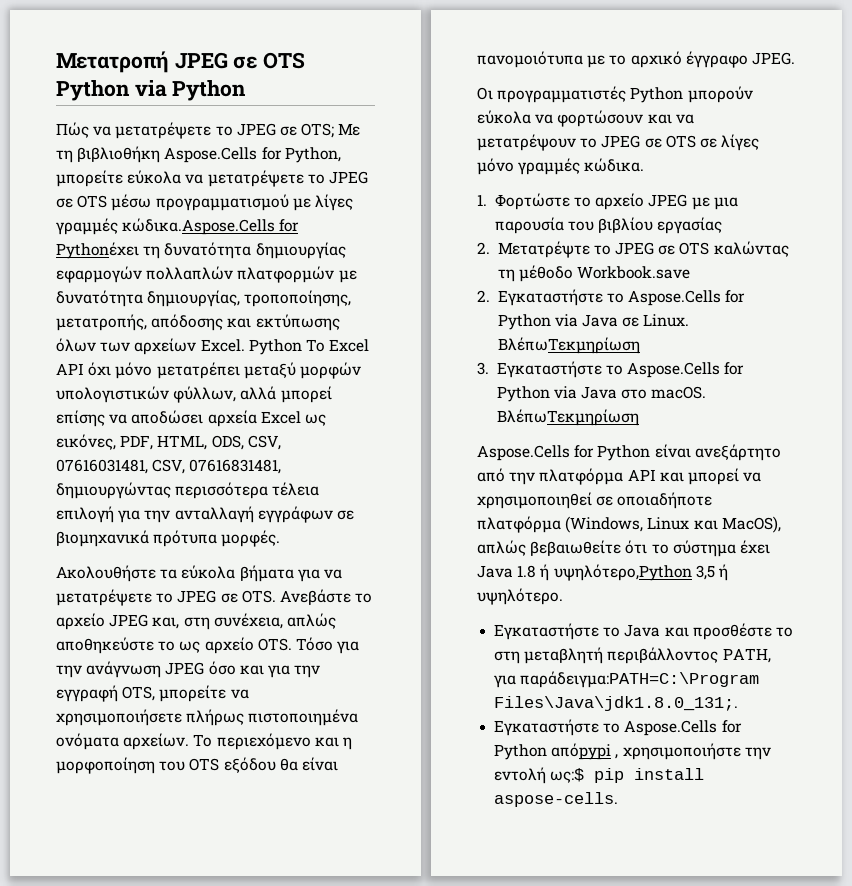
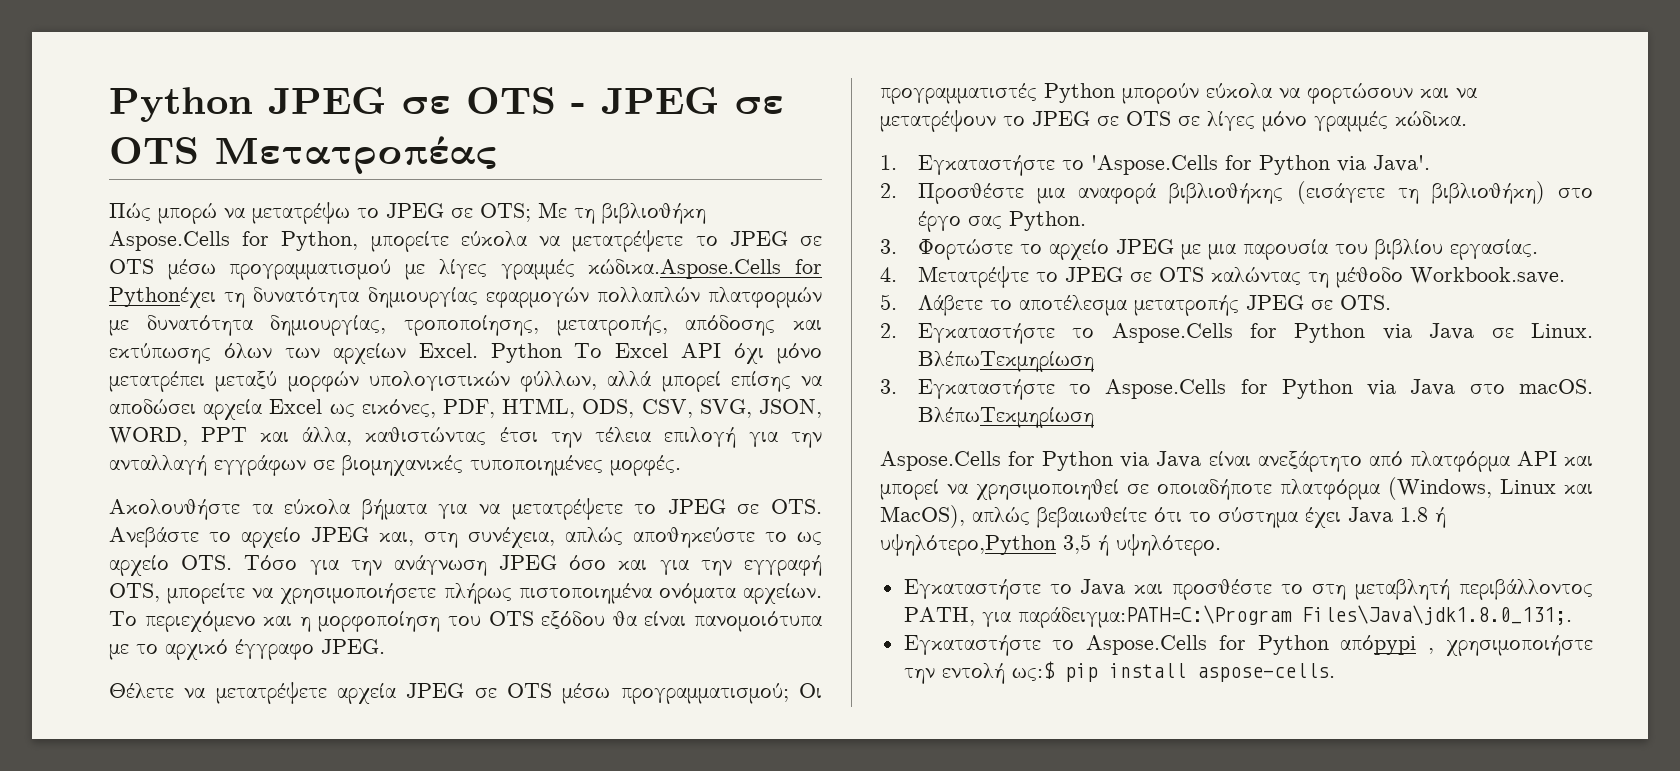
- Μετατροπή JPEG σε OTS Python via Python
- Πώς να μετατρέψετε το JPEG σε OTS; Με τη βιβλιοθήκη Aspose.Cells for Python, μπορείτε εύκολα να μετατρέψετε το JPEG σε OTS μέσω προγραμματισμού με λίγες γραμμές κώδικα.Aspose.Cells for Pythonέχει τη δυνατότητα δημιουργίας εφαρμογών πολλαπλών πλατφορμών με δυνατότητα δημιουργίας, τροποποίησης, μετατροπής, απόδοσης και εκτύπωσης όλων των αρχείων Excel.
+ Python JPEG σε OTS - JPEG σε OTS Μετατροπέας
+ Πώς μπορώ να μετατρέψω το JPEG σε OTS; Με τη βιβλιοθήκη Aspose.Cells for Python, μπορείτε εύκολα να μετατρέψετε το JPEG σε OTS μέσω προγραμματισμού με λίγες γραμμές κώδικα.Aspose.Cells for Pythonέχει τη δυνατότητα δημιουργίας εφαρμογών πολλαπλών πλατφορμών με δυνατότητα δημιουργίας, τροποποίησης, μετατροπής, απόδοσης και εκτύπωσης όλων των αρχείων Excel.
- Python Το Excel API όχι μόνο μετατρέπει μεταξύ μορφών υπολογιστικών φύλλων, αλλά μπορεί επίσης να αποδώσει αρχεία Excel ως εικόνες, PDF, HTML, ODS, CSV, 07616031481, CSV, 07616831481, δημιουργώντας περισσότερα τέλεια επιλογή για την ανταλλαγή εγγράφων σε βιομηχανικά πρότυπα μορφές.
+ Python Το Excel API όχι μόνο μετατρέπει μεταξύ μορφών υπολογιστικών φύλλων, αλλά μπορεί επίσης να αποδώσει αρχεία Excel ως εικόνες, PDF, HTML, ODS, CSV, SVG, JSON, WORD, PPT και άλλα, καθιστώντας έτσι την τέλεια επιλογή για την ανταλλαγή εγγράφων σε βιομηχανικές τυποποιημένες μορφές.
- Οι προγραμματιστές Python μπορούν εύκολα να φορτώσουν και να μετατρέψουν το JPEG σε OTS σε λίγες μόνο γραμμές κώδικα.
+ Θέλετε να μετατρέψετε αρχεία JPEG σε OTS μέσω προγραμματισμού; Οι προγραμματιστές Python μπορούν εύκολα να φορτώσουν και να μετατρέψουν το JPEG σε OTS σε λίγες μόνο γραμμές κώδικα.
- 1. Φορτώστε το αρχείο JPEG με μια παρουσία του βιβλίου εργασίας
- 2. Μετατρέψτε το JPEG σε OTS καλώντας τη μέθοδο Workbook.save
+ 1. Εγκαταστήστε το 'Aspose.Cells for Python via Java'.
+ 2. Προσθέστε μια αναφορά βιβλιοθήκης (εισάγετε τη βιβλιοθήκη) στο έργο σας Python.
+ 3. Φορτώστε το αρχείο JPEG με μια παρουσία του βιβλίου εργασίας.
+ 4. Μετατρέψτε το JPEG σε OTS καλώντας τη μέθοδο Workbook.save.
+ 5. Λάβετε το αποτέλεσμα μετατροπής JPEG σε OTS.
- Aspose.Cells for Python είναι ανεξάρτητο από την πλατφόρμα API και μπορεί να χρησιμοποιηθεί σε οποιαδήποτε πλατφόρμα (Windows, Linux και MacOS), απλώς βεβαιωθείτε ότι το σύστημα έχει Java 1.8 ή υψηλότερο,Python 3,5 ή υψηλότερο.
+ Aspose.Cells for Python via Java είναι ανεξάρτητο από πλατφόρμα API και μπορεί να χρησιμοποιηθεί σε οποιαδήποτε πλατφόρμα (Windows, Linux και MacOS), απλώς βεβαιωθείτε ότι το σύστημα έχει Java 1.8 ή υψηλότερο,Python 3,5 ή υψηλότερο.

